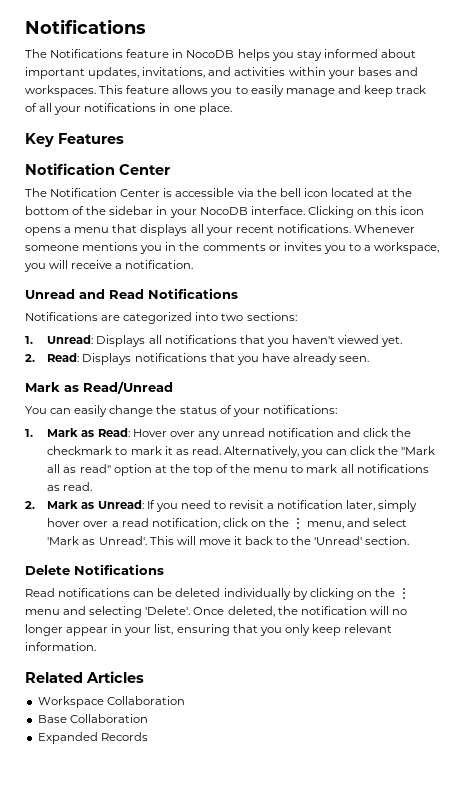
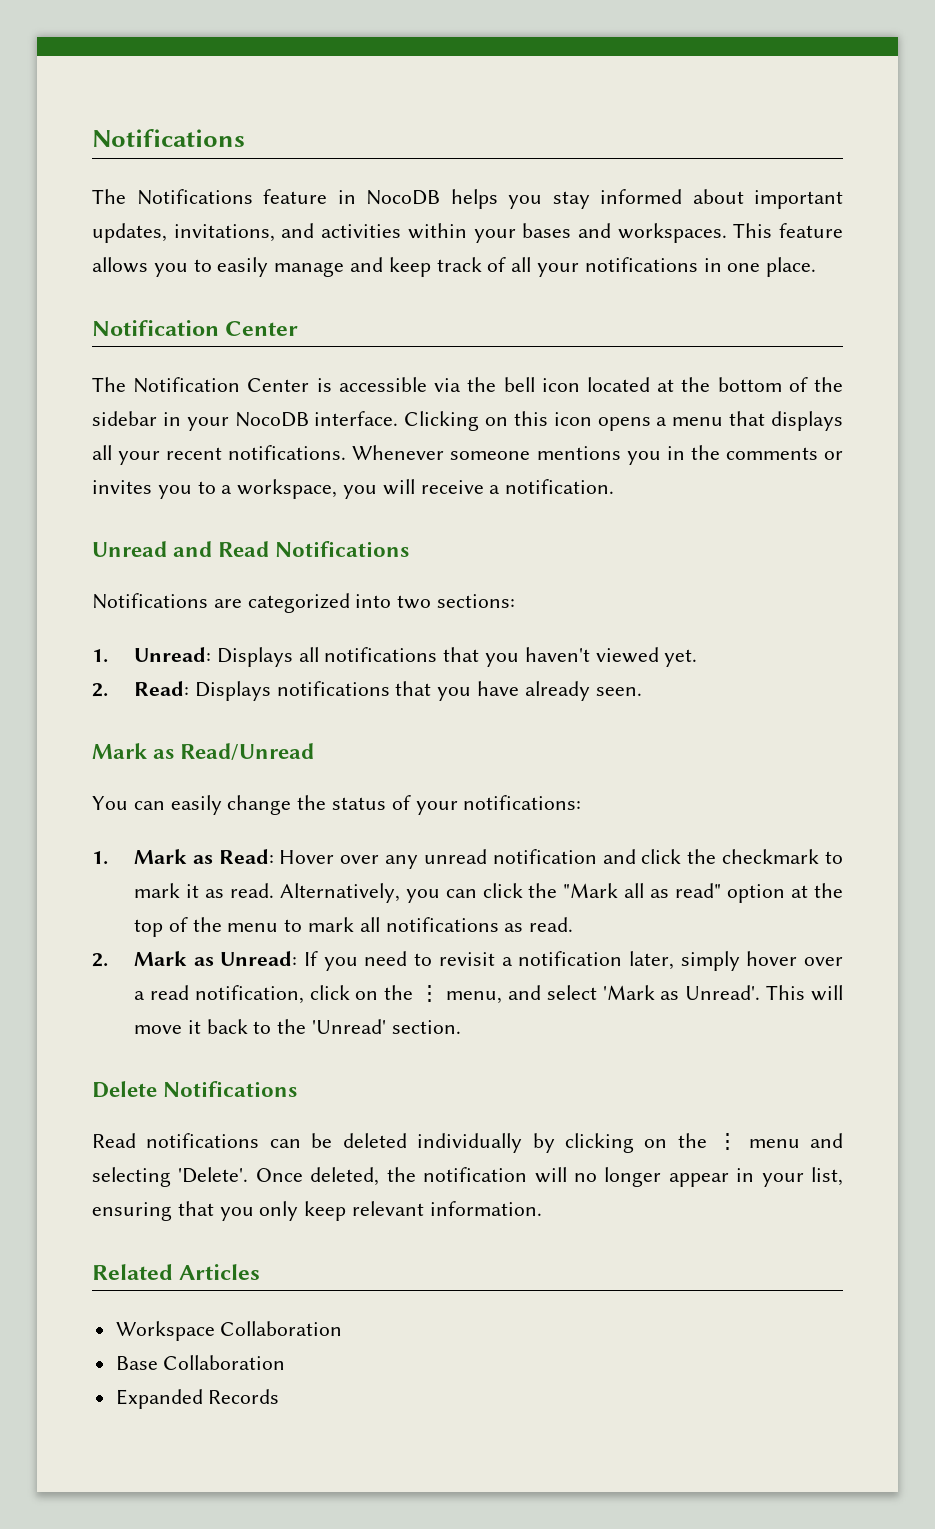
- Key Features

